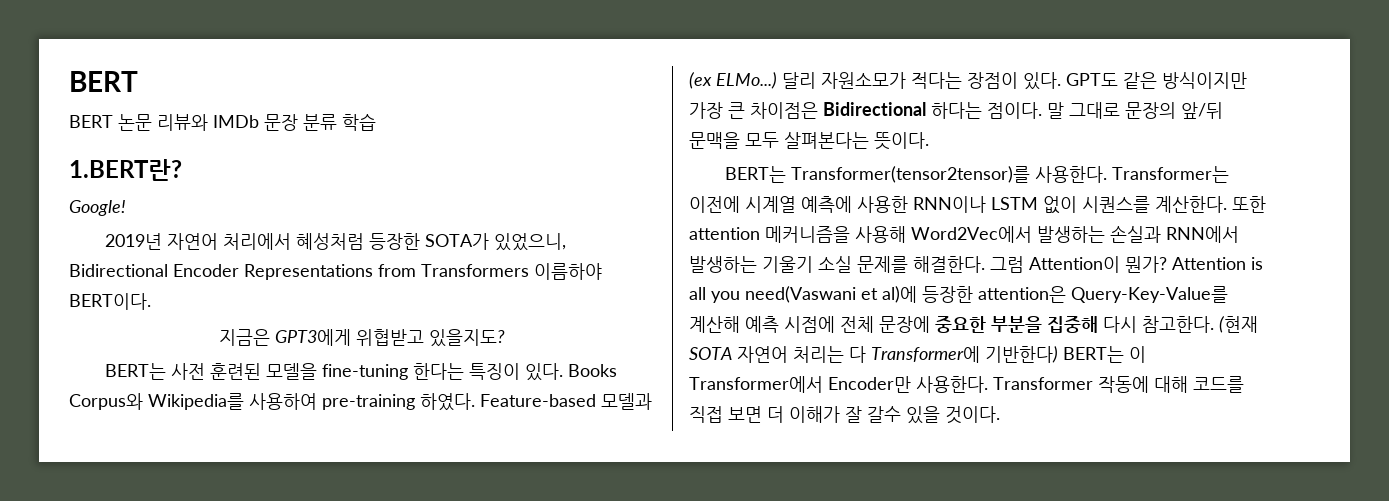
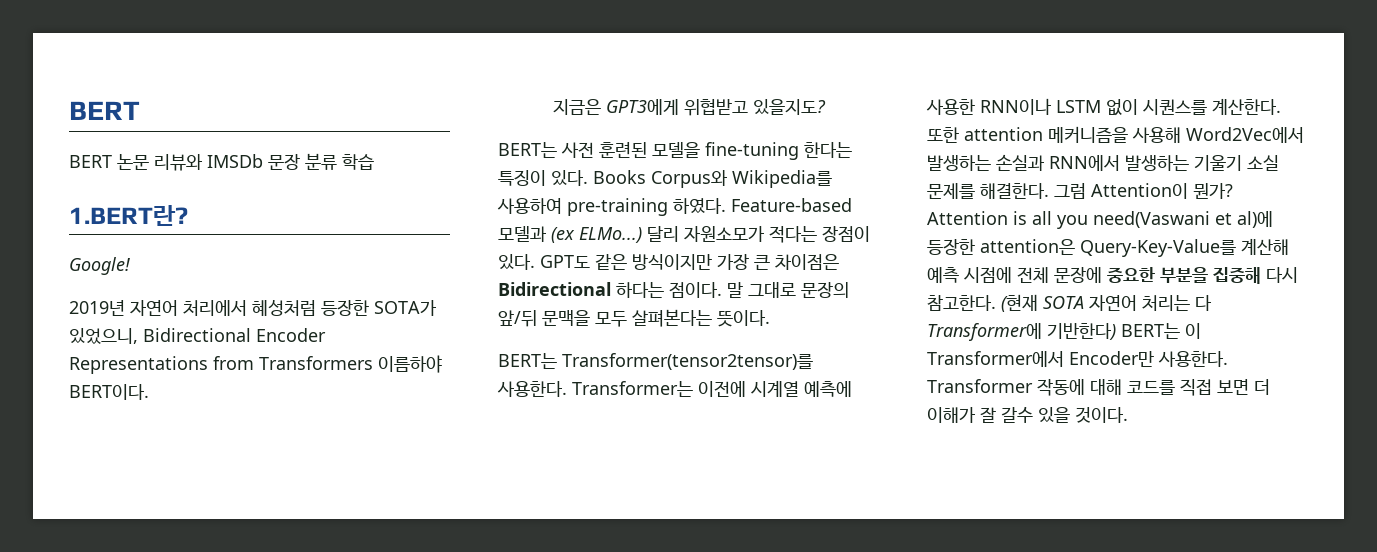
- BERT 논문 리뷰와 IMDb 문장 분류 학습
+ BERT 논문 리뷰와 IMSDb 문장 분류 학습

